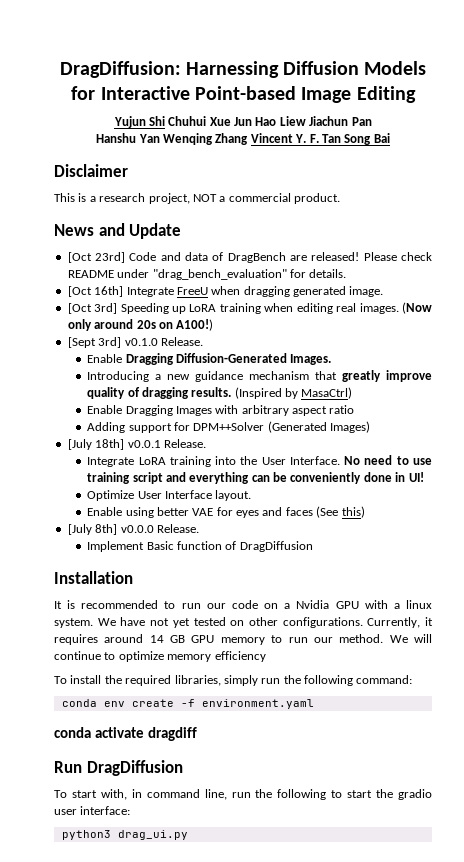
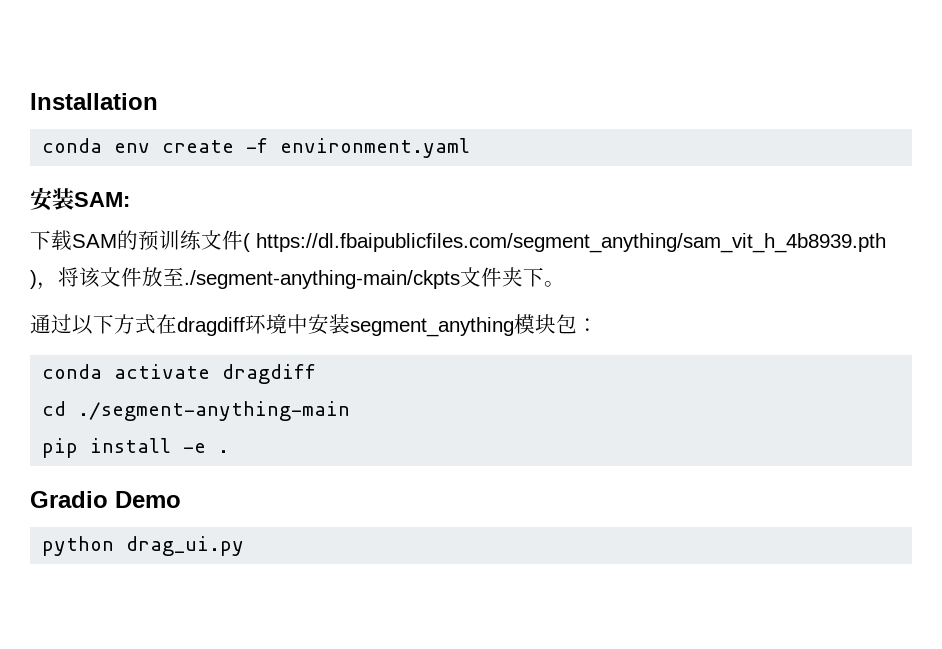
- DragDiffusion: Harnessing Diffusion Models for Interactive Point-based Image Editing
- Yujun Shi Chuhui Xue Jun Hao Liew Jiachun Pan
- Hanshu Yan Wenqing Zhang Vincent Y. F. Tan Song Bai
- Disclaimer
- This is a research project, NOT a commercial product.
- News and Update
- [Oct 23rd] Code and data of DragBench are released! Please check README under "drag_bench_evaluation" for details.
- [Oct 16th] Integrate FreeU when dragging generated image.
- [Oct 3rd] Speeding up LoRA training when editing real images. (Now only around 20s on A100!)
- [Sept 3rd] v0.1.0 Release.
- Enable Dragging Diffusion-Generated Images.
- Introducing a new guidance mechanism that greatly improve quality of dragging results. (Inspired by MasaCtrl)
- Enable Dragging Images with arbitrary aspect ratio
- Adding support for DPM++Solver (Generated Images)
- [July 18th] v0.0.1 Release.
- Integrate LoRA training into the User Interface. No need to use training script and everything can be conveniently done in UI!
- Optimize User Interface layout.
- Enable using better VAE for eyes and faces (See this)
- [July 8th] v0.0.0 Release.
- Implement Basic function of DragDiffusion
  Installation
- It is recommended to run our code on a Nvidia GPU with a linux system. We have not yet tested on other configurations. Currently, it requires around 14 GB GPU memory to run our method. We will continue to optimize memory efficiency
- To install the required libraries, simply run the following command:
+ 安装SAM:
+ 下载SAM的预训练文件( https://dl.fbaipublicfiles.com/segment_anything/sam_vit_h_4b8939.pth )，将该文件放至./segment-anything-main/ckpts文件夹下。
+ 通过以下方式在dragdiff环境中安装segment_anything模块包：
  conda activate dragdiff
- Run DragDiffusion
- To start with, in command line, run the following to start the gradio user interface:
- python3 drag_ui.py
+ cd ./segment-anything-main
+ pip install -e .
+ Gradio Demo
+ python drag_ui.py

